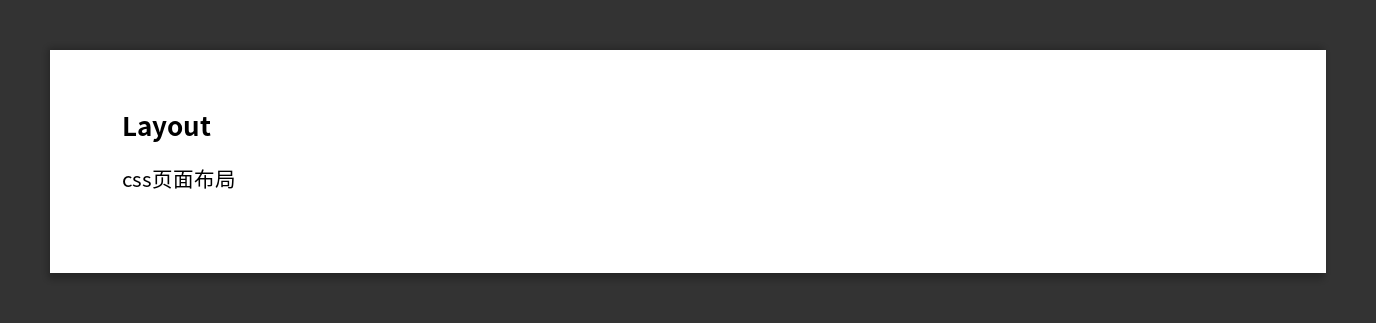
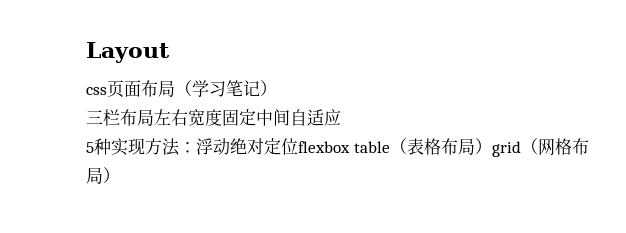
- css页面布局
+ css页面布局（学习笔记）
+ 三栏布局左右宽度固定中间自适应
+ 5种实现方法：浮动绝对定位flexbox table（表格布局）grid（网格布局）

